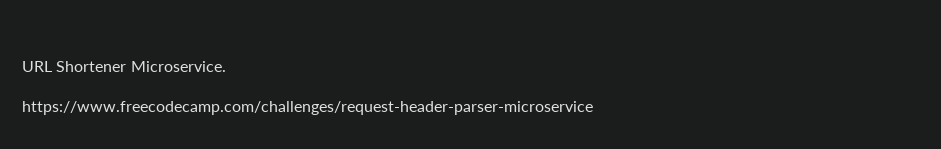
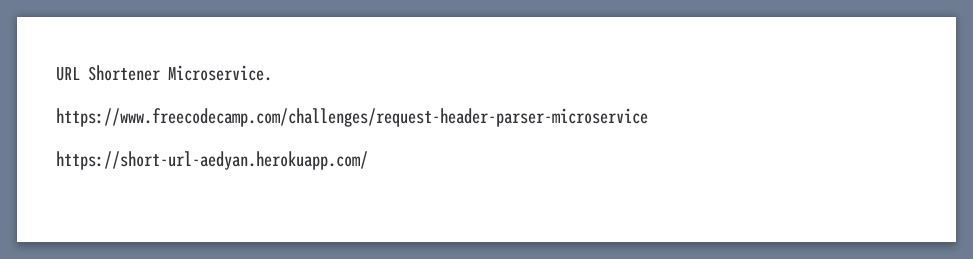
+ https://short-url-aedyan.herokuapp.com/

